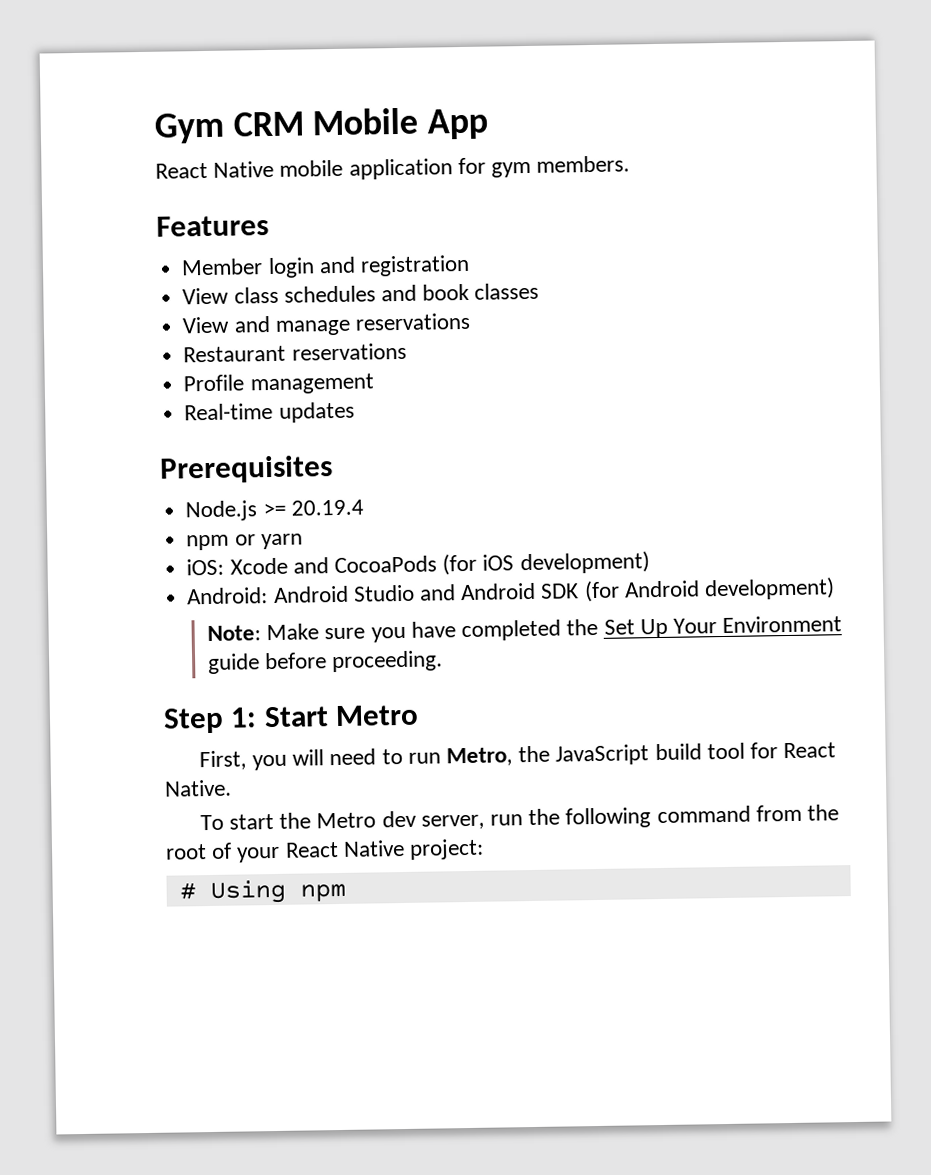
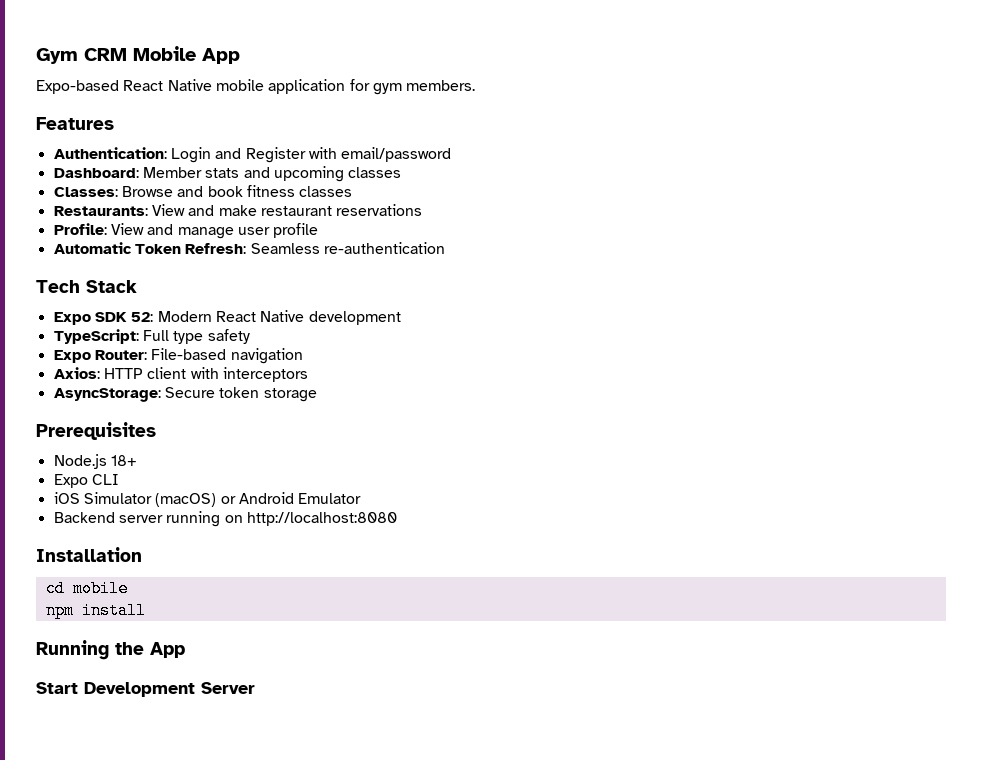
- React Native mobile application for gym members.
+ Expo-based React Native mobile application for gym members.
- Member login and registration
- View class schedules and book classes
- View and manage reservations
- Restaurant reservations
- Profile management
- Real-time updates
+ Authentication: Login and Register with email/password
+ Dashboard: Member stats and upcoming classes
+ Classes: Browse and book fitness classes
+ Restaurants: View and make restaurant reservations
+ Profile: View and manage user profile
+ Automatic Token Refresh: Seamless re-authentication
+ Tech Stack
+ Expo SDK 52: Modern React Native development
+ TypeScript: Full type safety
+ Expo Router: File-based navigation
+ Axios: HTTP client with interceptors
+ AsyncStorage: Secure token storage
  Prerequisites
- Node.js >= 20.19.4
- npm or yarn
- iOS: Xcode and CocoaPods (for iOS development)
- Android: Android Studio and Android SDK (for Android development)
- Note: Make sure you have completed the Set Up Your Environment guide before proceeding.
- Step 1: Start Metro
- First, you will need to run Metro, the JavaScript build tool for React Native.
- To start the Metro dev server, run the following command from the root of your React Native project:
- # Using npm
+ Node.js 18+
+ Expo CLI
+ iOS Simulator (macOS) or Android Emulator
+ Backend server running on http://localhost:8080
+ Installation
+ cd mobile
+ npm install
+ Running the App
+ Start Development Server

